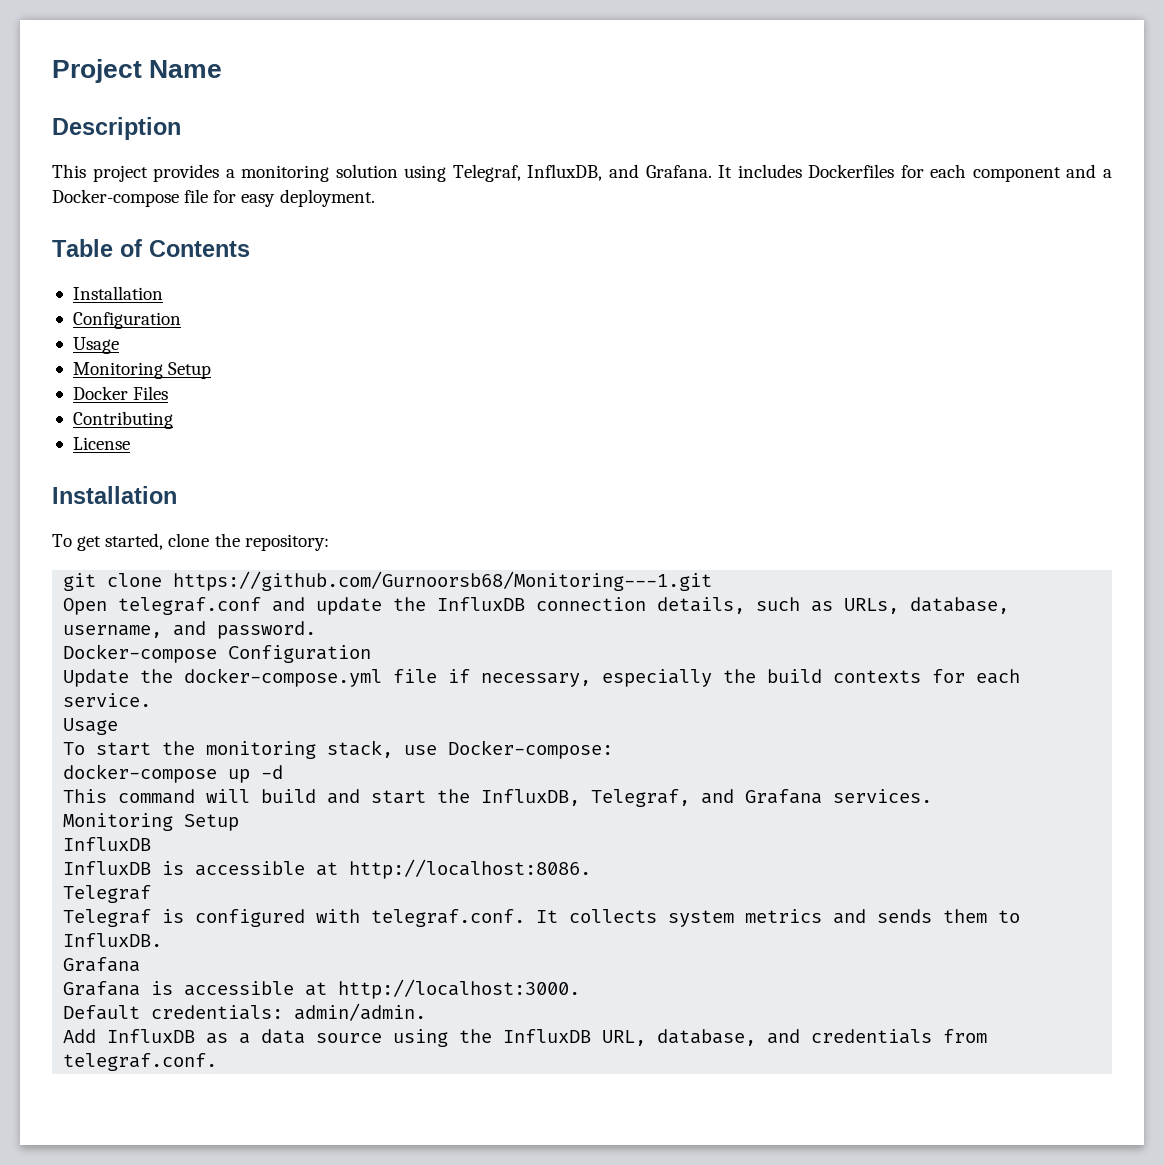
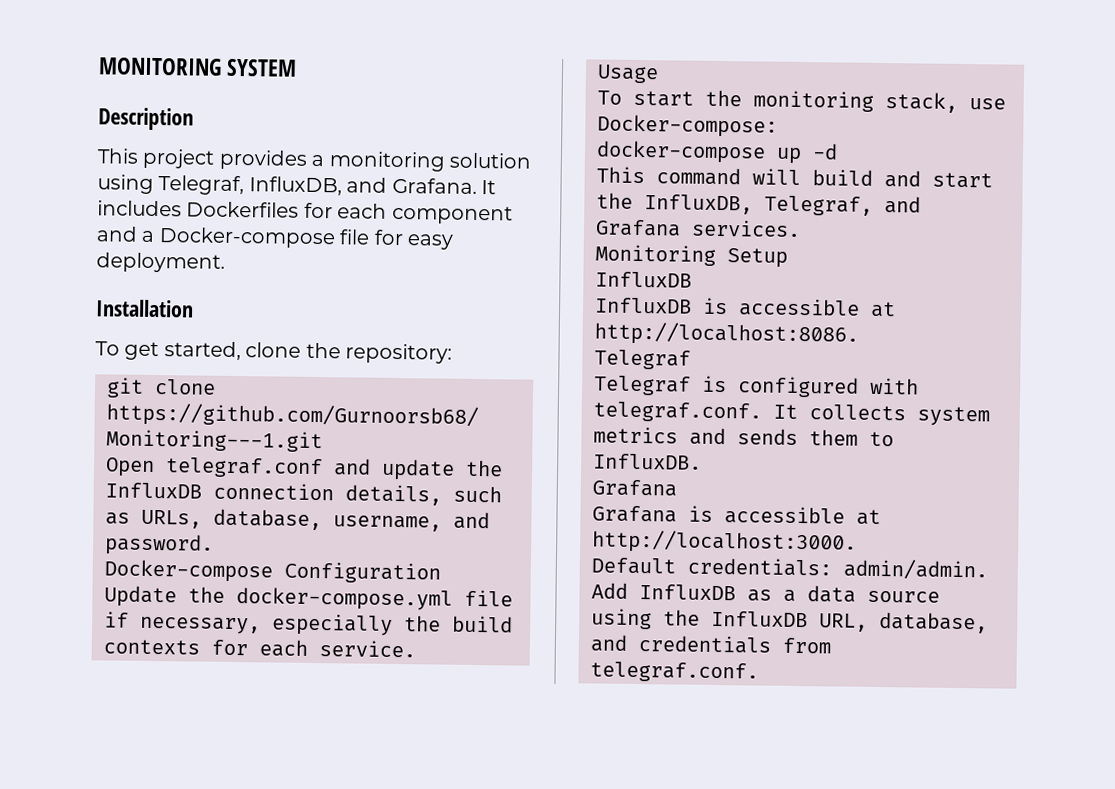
- Project Name
+ MONITORING SYSTEM
- Table of Contents
- Installation
- Configuration
- Usage
- Monitoring Setup
- Docker Files
- Contributing
- License

